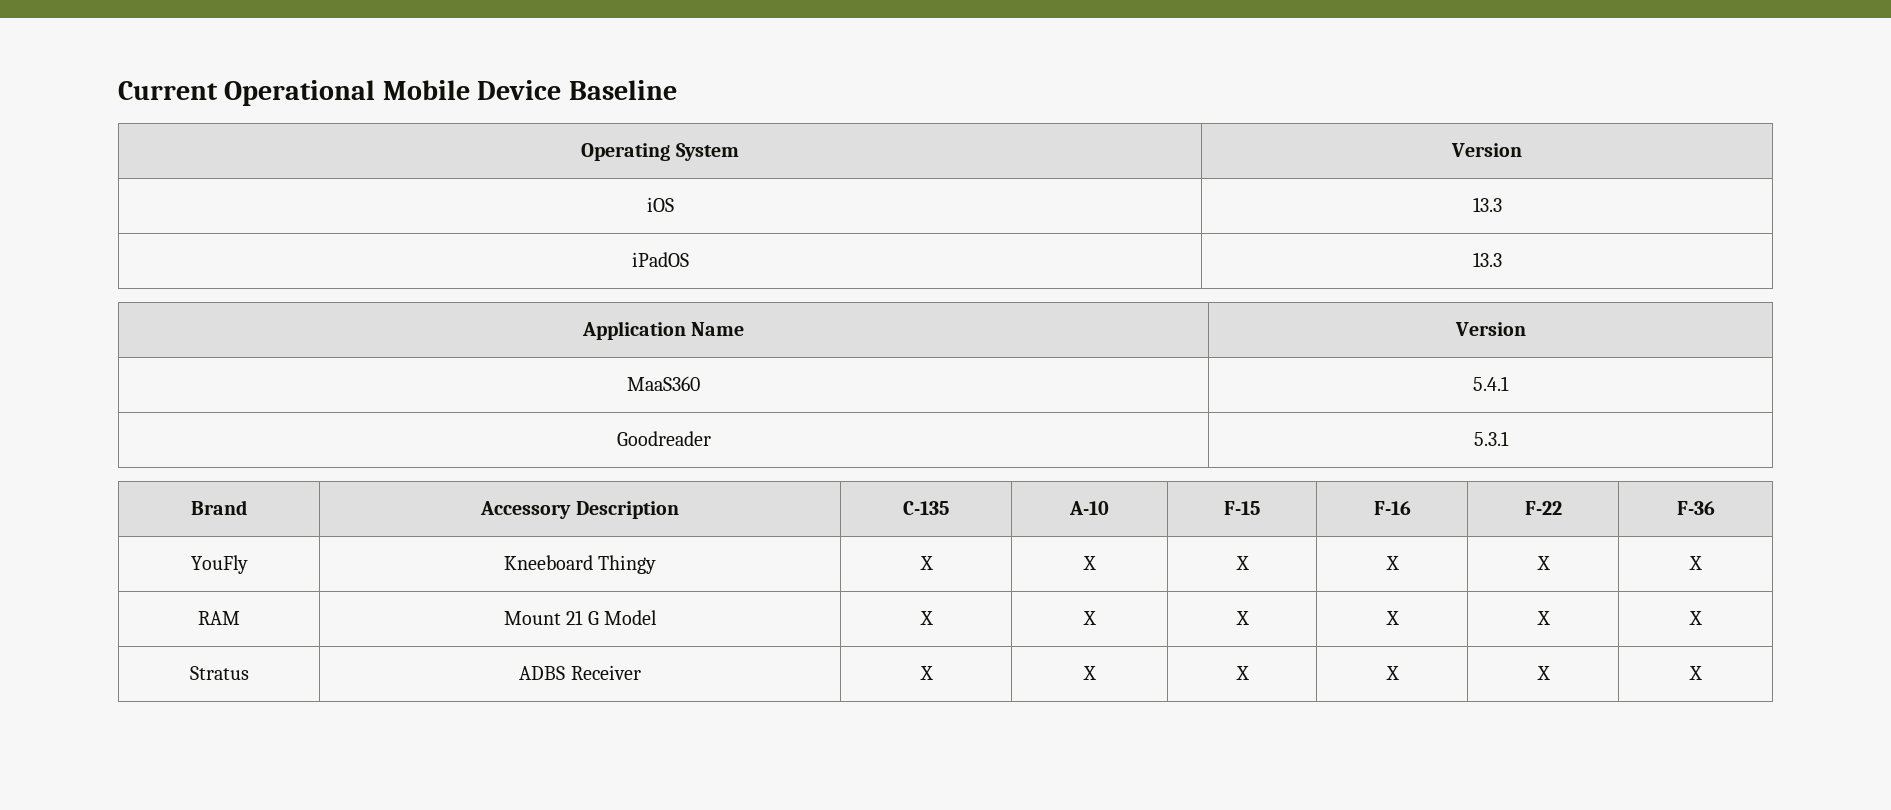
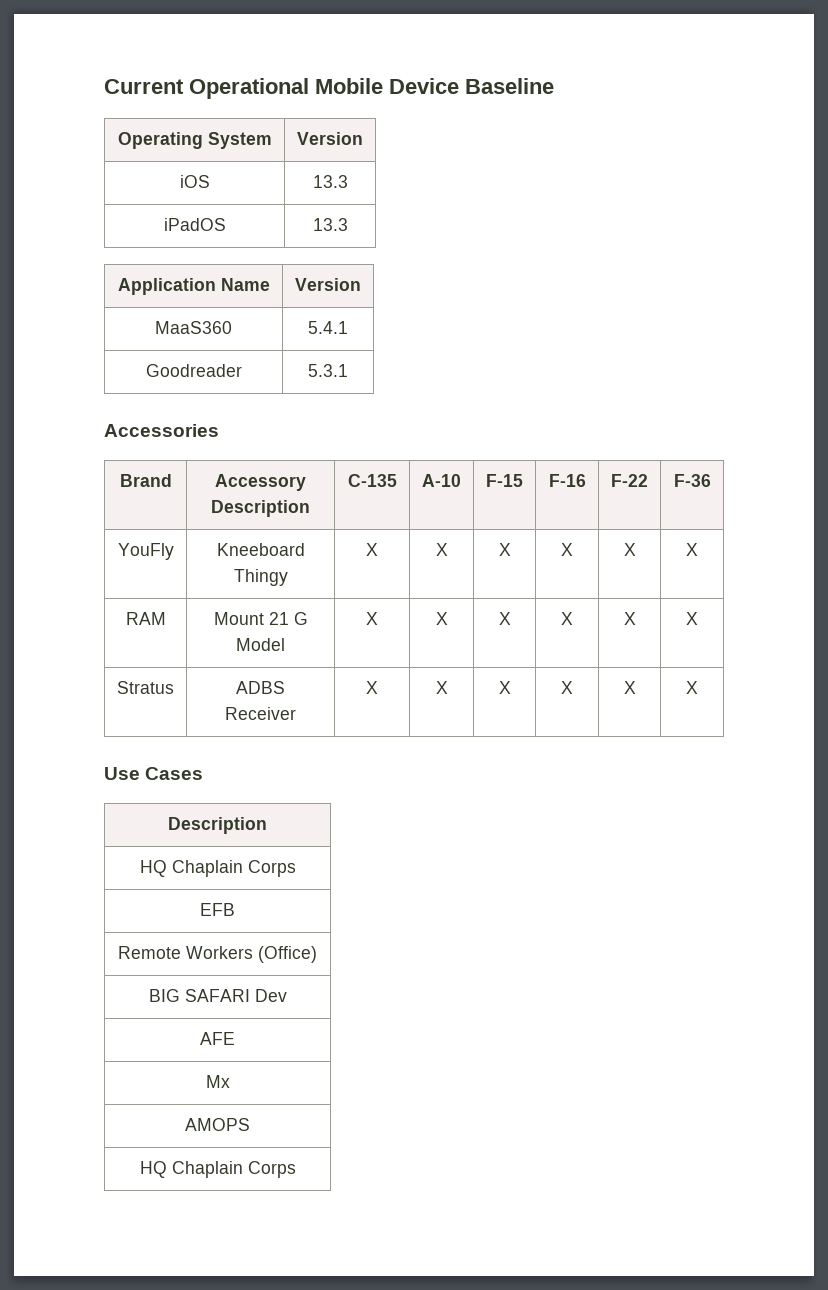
+ Accessories
+ Use Cases
+ Description
+ HQ Chaplain Corps
+ EFB
+ Remote Workers (Office)
+ BIG SAFARI Dev
+ AFE
+ Mx
+ AMOPS
+ HQ Chaplain Corps

